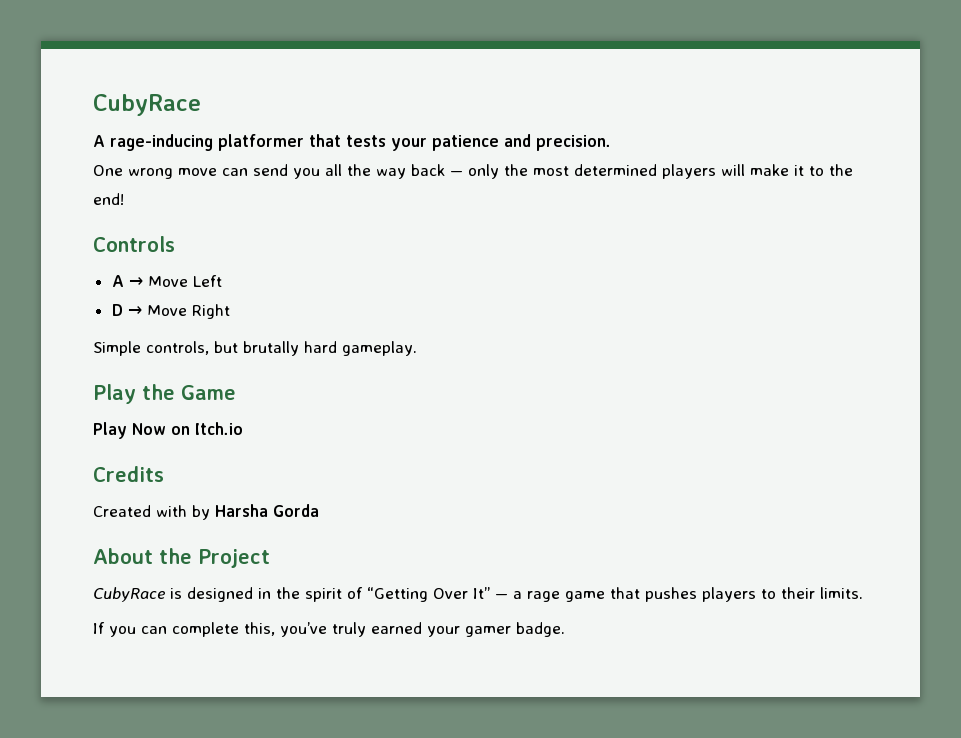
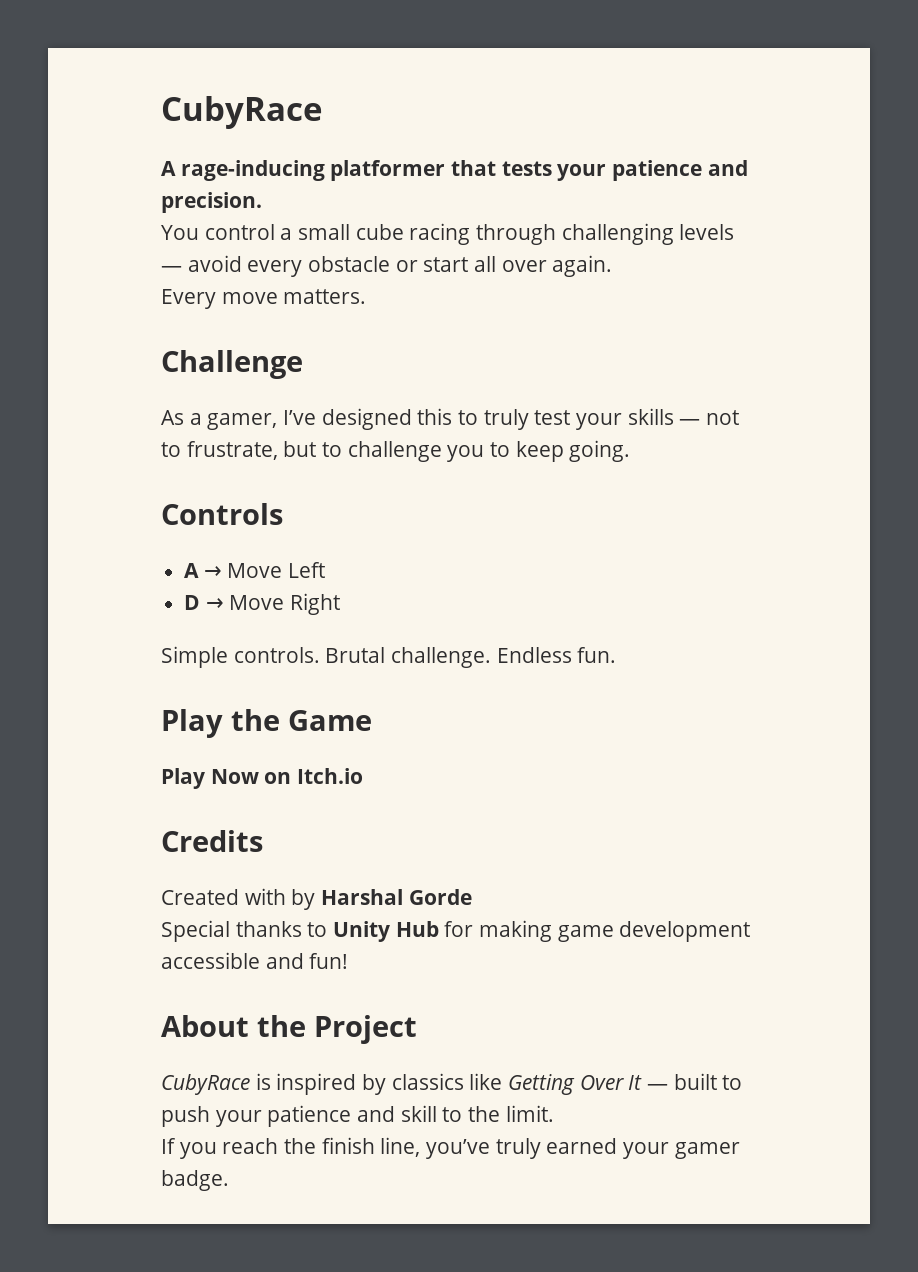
- One wrong move can send you all the way back — only the most determined players will make it to the end!
+ You control a small cube racing through challenging levels — avoid every obstacle or start all over again.
+ Every move matters.
+ Challenge
+ As a gamer, I’ve designed this to truly test your skills — not to frustrate, but to challenge you to keep going.
- Simple controls, but brutally hard gameplay.
+ Simple controls. Brutal challenge. Endless fun.
- Created with by Harsha Gorda
+ Created with by Harshal Gorde
+ Special thanks to Unity Hub for making game development accessible and fun!
- CubyRace is designed in the spirit of “Getting Over It” — a rage game that pushes players to their limits.
- If you can complete this, you’ve truly earned your gamer badge.
+ CubyRace is inspired by classics like Getting Over It — built to push your patience and skill to the limit.
+ If you reach the finish line, you’ve truly earned your gamer badge.

